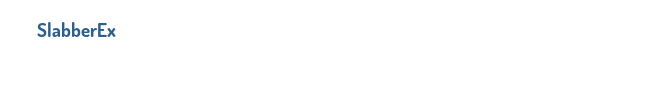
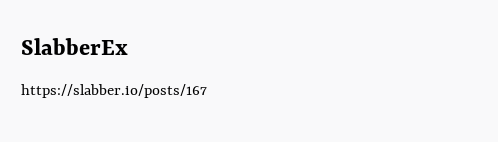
+ https://slabber.io/posts/167

